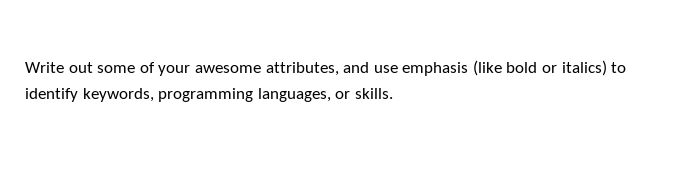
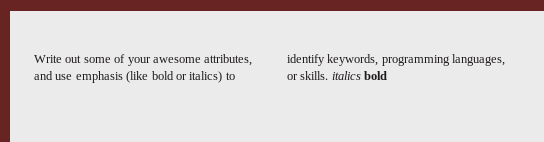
- Write out some of your awesome attributes, and use emphasis (like bold or italics) to identify keywords, programming languages, or skills.
+ Write out some of your awesome attributes, and use emphasis (like bold or italics) to identify keywords, programming languages, or skills. italics bold

